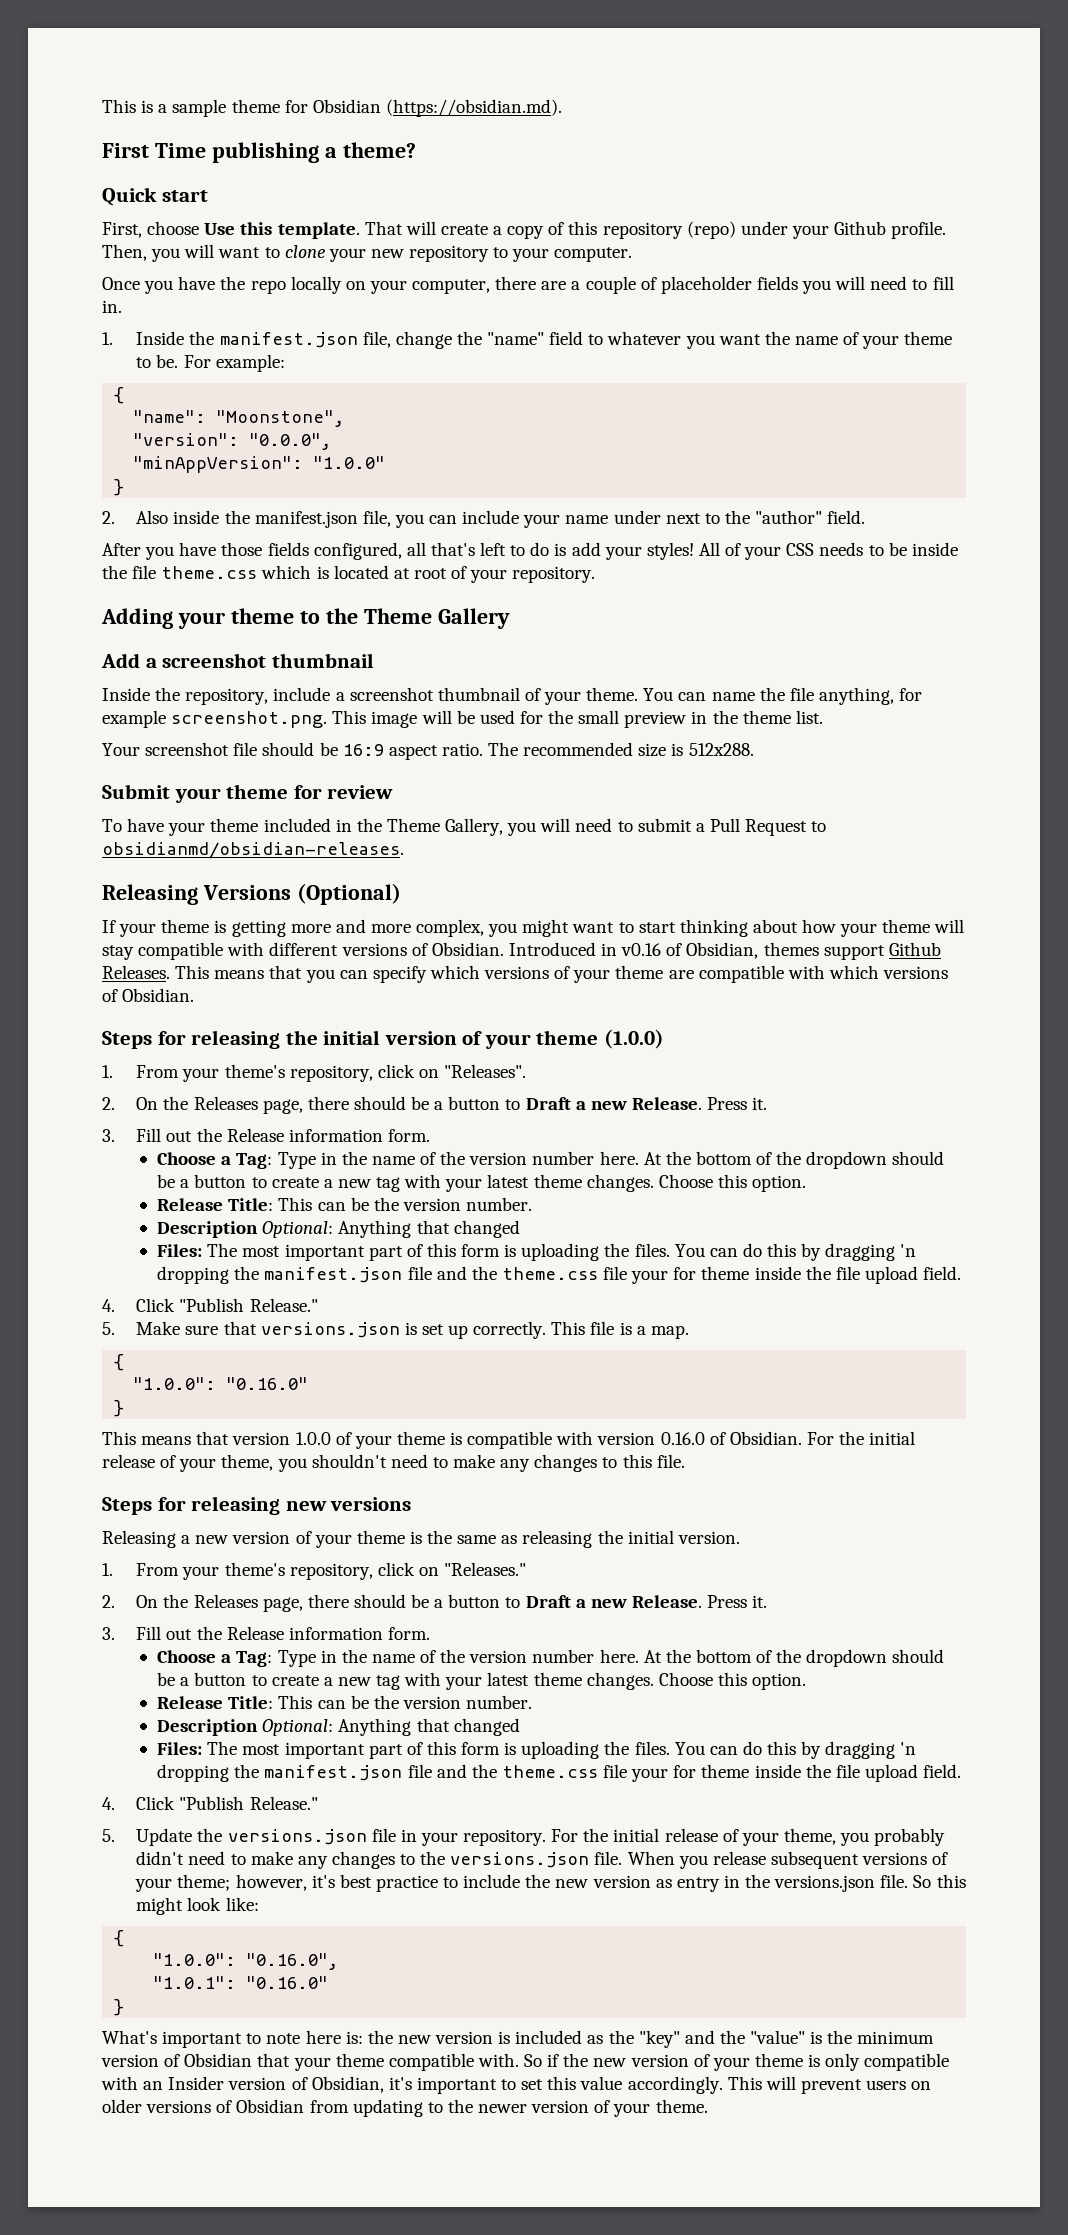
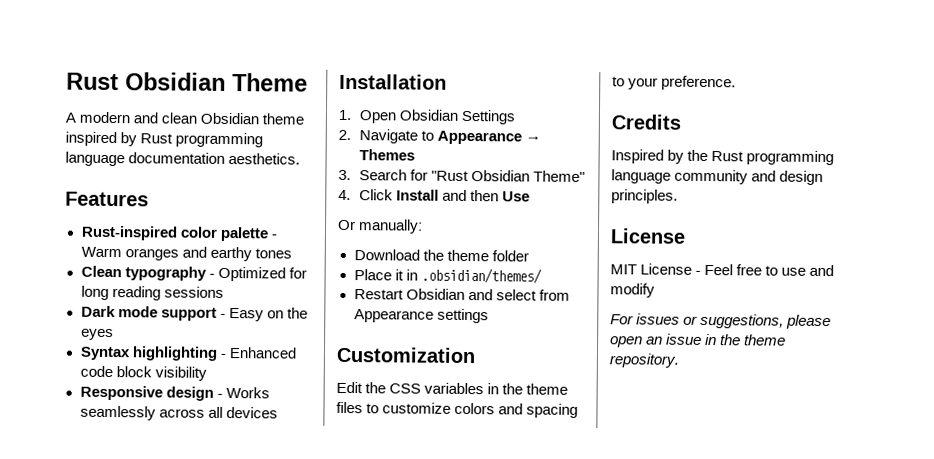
- This is a sample theme for Obsidian (https://obsidian.md).
- First Time publishing a theme?
- Quick start
- First, choose Use this template. That will create a copy of this repository (repo) under your Github profile. Then, you will want to clone your new repository to your computer.
- Once you have the repo locally on your computer, there are a couple of placeholder fields you will need to fill in.
- 1. Inside the manifest.json file, change the "name" field to whatever you want the name of your theme to be. For example:
- {
- "name": "Moonstone",
- "version": "0.0.0",
- "minAppVersion": "1.0.0"
- }
- 2. Also inside the manifest.json file, you can include your name under next to the "author" field.
- After you have those fields configured, all that's left to do is add your styles! All of your CSS needs to be inside the file theme.css which is located at root of your repository.
- Adding your theme to the Theme Gallery
- Add a screenshot thumbnail
- Inside the repository, include a screenshot thumbnail of your theme. You can name the file anything, for example screenshot.png. This image will be used for the small preview in the theme list.
- Your screenshot file should be 16:9 aspect ratio. The recommended size is 512x288.
- Submit your theme for review
- To have your theme included in the Theme Gallery, you will need to submit a Pull Request to obsidianmd/obsidian-releases.
- Releasing Versions (Optional)
- If your theme is getting more and more complex, you might want to start thinking about how your theme will stay compatible with different versions of Obsidian. Introduced in v0.16 of Obsidian, themes support Github Releases. This means that you can specify which versions of your theme are compatible with which versions of Obsidian.
- Steps for releasing the initial version of your theme (1.0.0)
- 1. From your theme's repository, click on "Releases".
- 2. On the Releases page, there should be a button to Draft a new Release. Press it.
- 3. Fill out the Release information form.
- Choose a Tag: Type in the name of the version number here. At the bottom of the dropdown should be a button to create a new tag with your latest theme changes. Choose this option.
- Release Title: This can be the version number.
- Description Optional: Anything that changed
- Files: The most important part of this form is uploading the files. You can do this by dragging 'n dropping the manifest.json file and the theme.css file your for theme inside the file upload field.
- 4. Click "Publish Release."
- 5. Make sure that versions.json is set up correctly. This file is a map.
- {
- "1.0.0": "0.16.0"
- }
- This means that version 1.0.0 of your theme is compatible with version 0.16.0 of Obsidian. For the initial release of your theme, you shouldn't need to make any changes to this file.
- Steps for releasing new versions
- Releasing a new version of your theme is the same as releasing the initial version.
- 1. From your theme's repository, click on "Releases."
- 2. On the Releases page, there should be a button to Draft a new Release. Press it.
- 3. Fill out the Release information form.
- Choose a Tag: Type in the name of the version number here. At the bottom of the dropdown should be a button to create a new tag with your latest theme changes. Choose this option.
- Release Title: This can be the version number.
- Description Optional: Anything that changed
- Files: The most important part of this form is uploading the files. You can do this by dragging 'n dropping the manifest.json file and the theme.css file your for theme inside the file upload field.
- 4. Click "Publish Release."
- 5. Update the versions.json file in your repository. For the initial release of your theme, you probably didn't need to make any changes to the versions.json file. When you release subsequent versions of your theme; however, it's best practice to include the new version as entry in the versions.json file. So this might look like:
- {
- "1.0.0": "0.16.0",
- "1.0.1": "0.16.0"
- }
- What's important to note here is: the new version is included as the "key" and the "value" is the minimum version of Obsidian that your theme compatible with. So if the new version of your theme is only compatible with an Insider version of Obsidian, it's important to set this value accordingly. This will prevent users on older versions of Obsidian from updating to the newer version of your theme.
+ Rust Obsidian Theme
+ A modern and clean Obsidian theme inspired by Rust programming language documentation aesthetics.
+ Features
+ Rust-inspired color palette - Warm oranges and earthy tones
+ Clean typography - Optimized for long reading sessions
+ Dark mode support - Easy on the eyes
+ Syntax highlighting - Enhanced code block visibility
+ Responsive design - Works seamlessly across all devices
+ Installation
+ 1. Open Obsidian Settings
+ 2. Navigate to Appearance → Themes
+ 3. Search for "Rust Obsidian Theme"
+ 4. Click Install and then Use
+ Or manually:
+ Download the theme folder
+ Place it in .obsidian/themes/
+ Restart Obsidian and select from Appearance settings
+ Customization
+ Edit the CSS variables in the theme files to customize colors and spacing to your preference.
+ Credits
+ Inspired by the Rust programming language community and design principles.
+ License
+ MIT License - Feel free to use and modify
+ For issues or suggestions, please open an issue in the theme repository.

